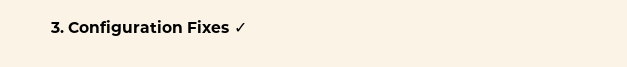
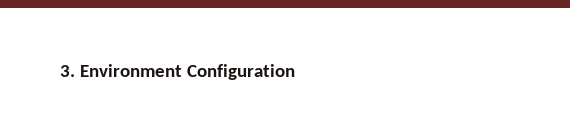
- 3. Configuration Fixes ✓
+ 3. Environment Configuration

